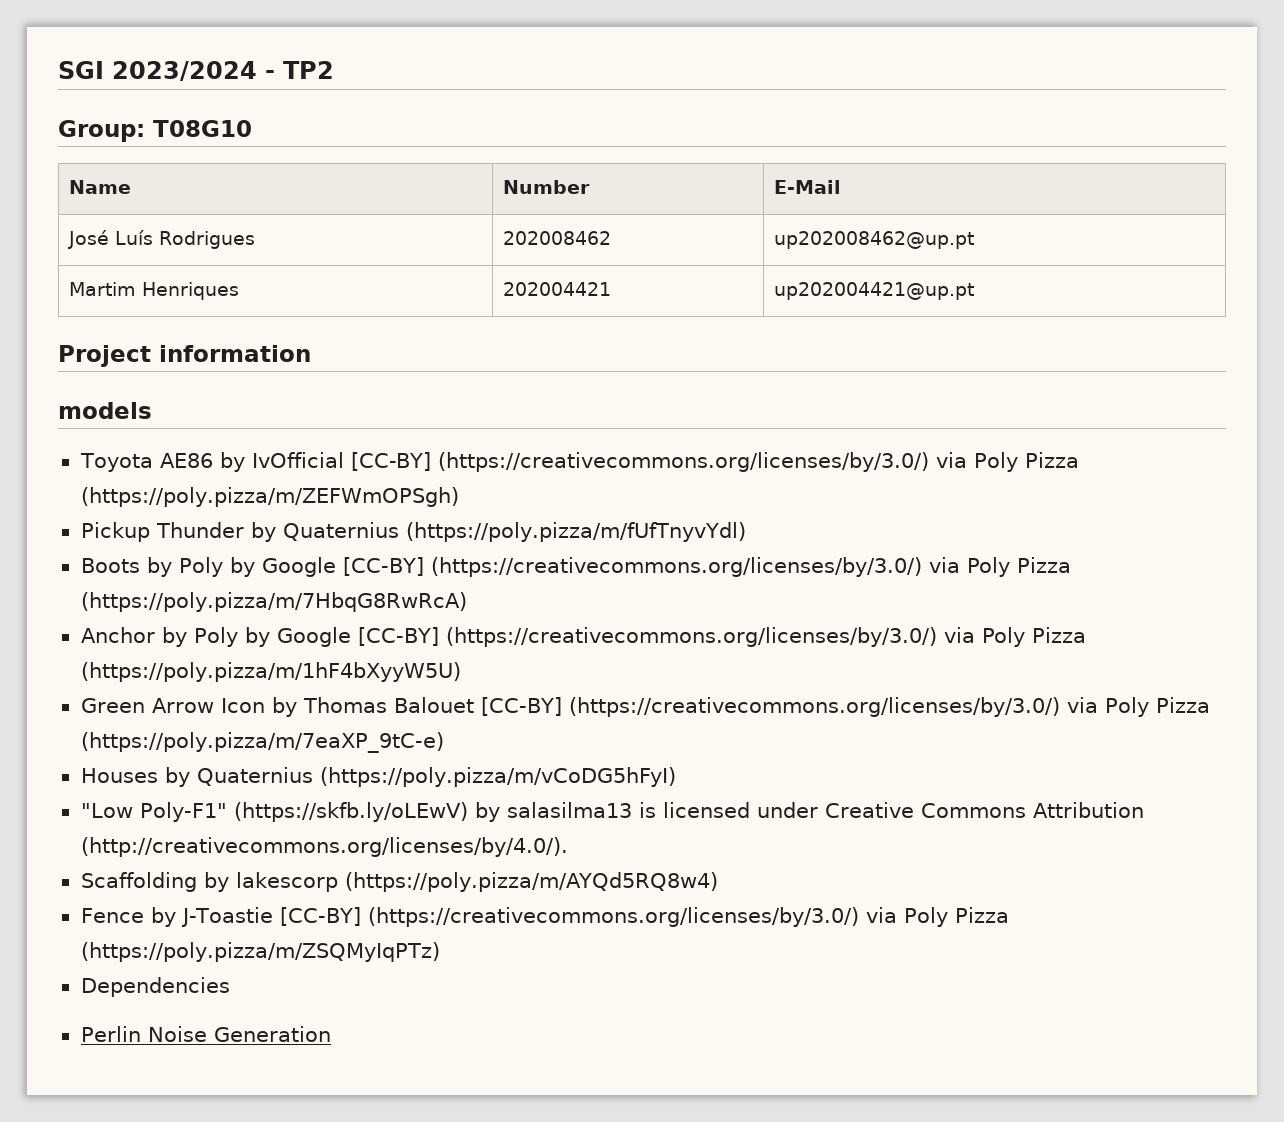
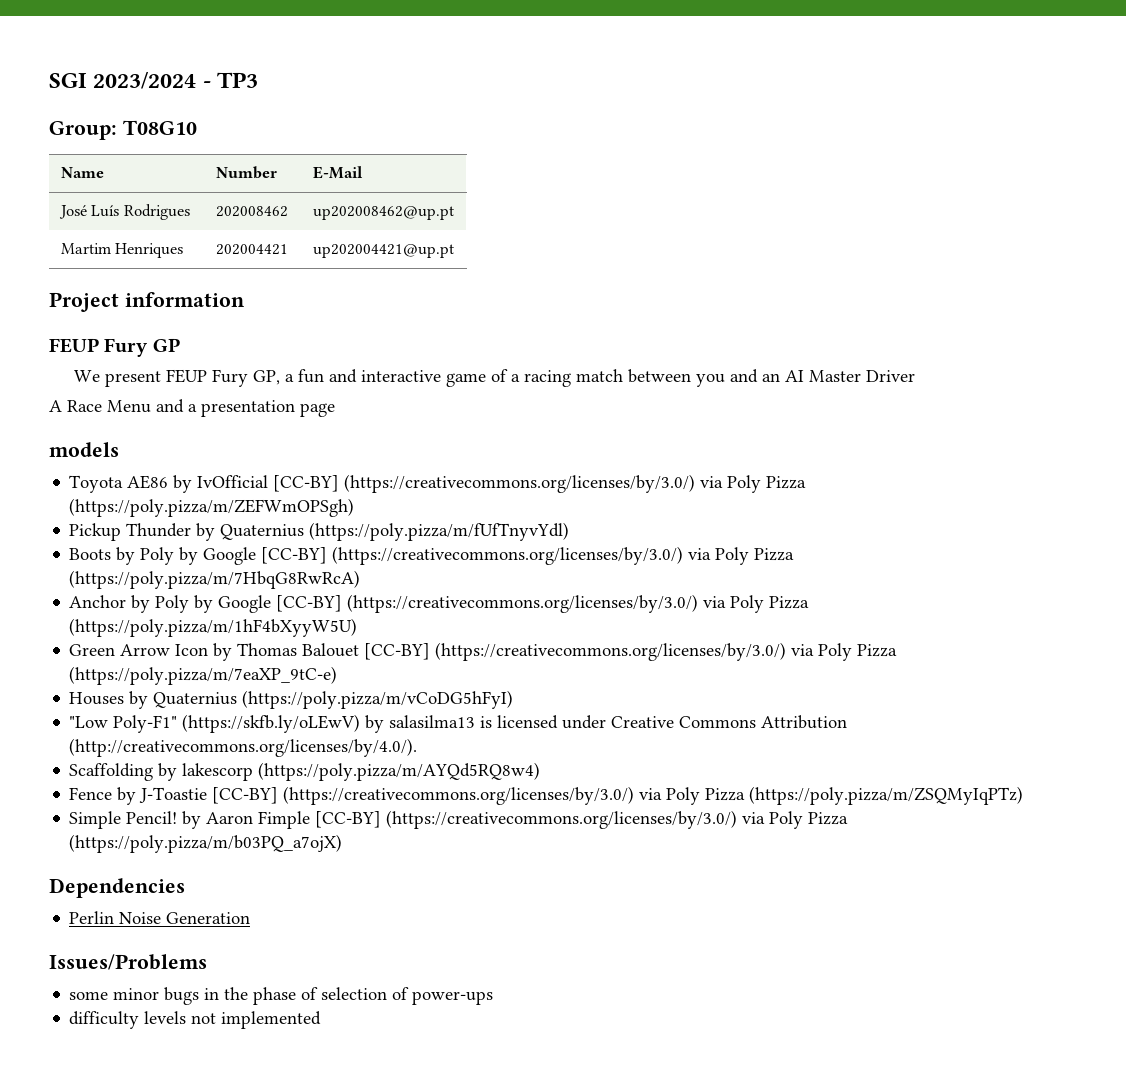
- SGI 2023/2024 - TP2
+ SGI 2023/2024 - TP3
+ FEUP Fury GP
+ We present FEUP Fury GP, a fun and interactive game of a racing match between you and an AI Master Driver
+ A Race Menu and a presentation page
+ Simple Pencil! by Aaron Fimple [CC-BY] (https://creativecommons.org/licenses/by/3.0/) via Poly Pizza (https://poly.pizza/m/b03PQ_a7ojX)
  Dependencies
  Perlin Noise Generation
+ Issues/Problems
+ some minor bugs in the phase of selection of power-ups
+ difficulty levels not implemented

